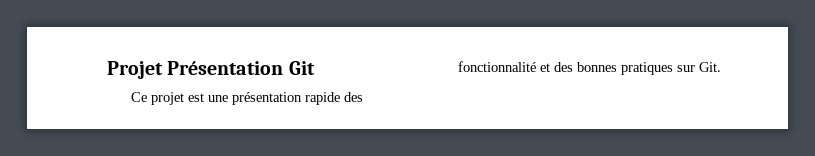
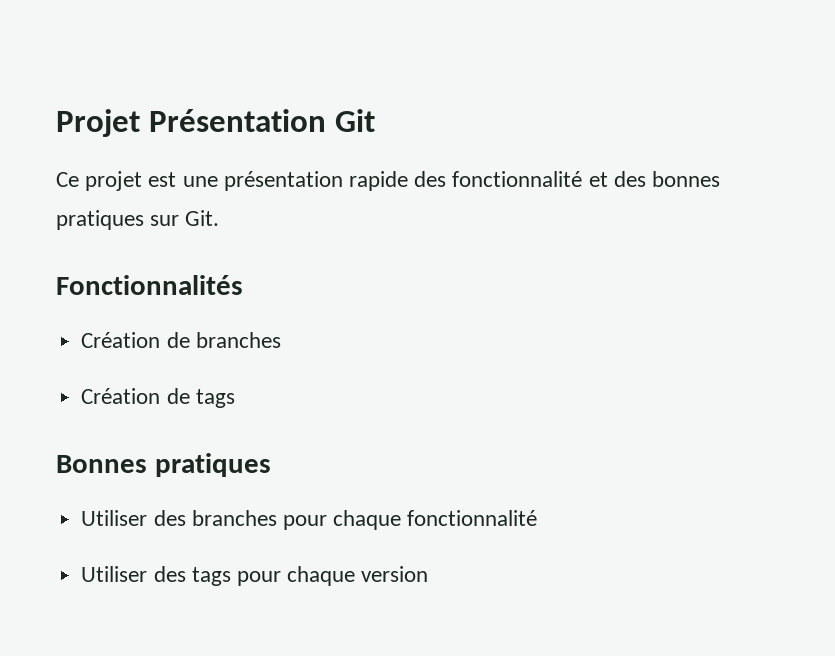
+ Fonctionnalités
+ Création de branches
+ Création de tags
+ Bonnes pratiques
+ Utiliser des branches pour chaque fonctionnalité
+ Utiliser des tags pour chaque version

